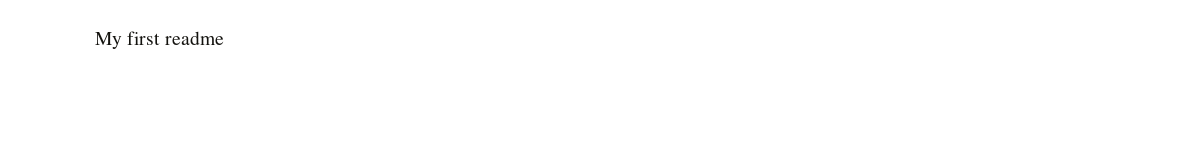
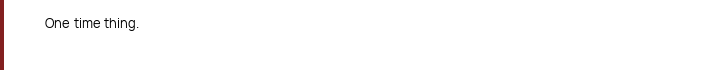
- My first readme
+ One time thing.

